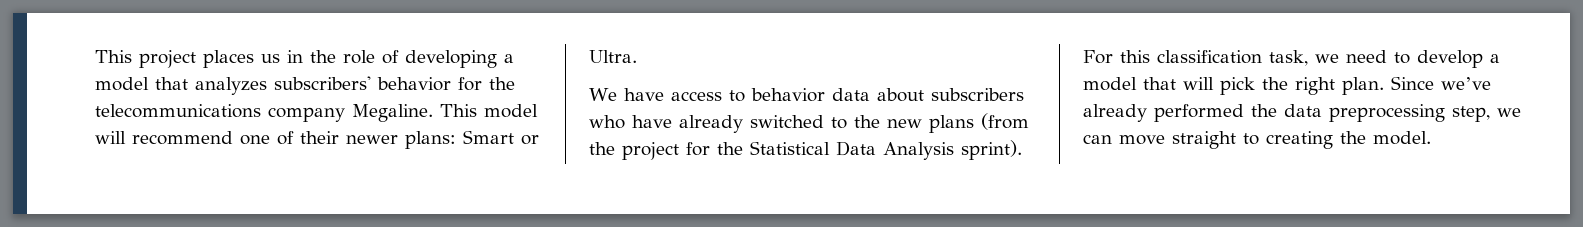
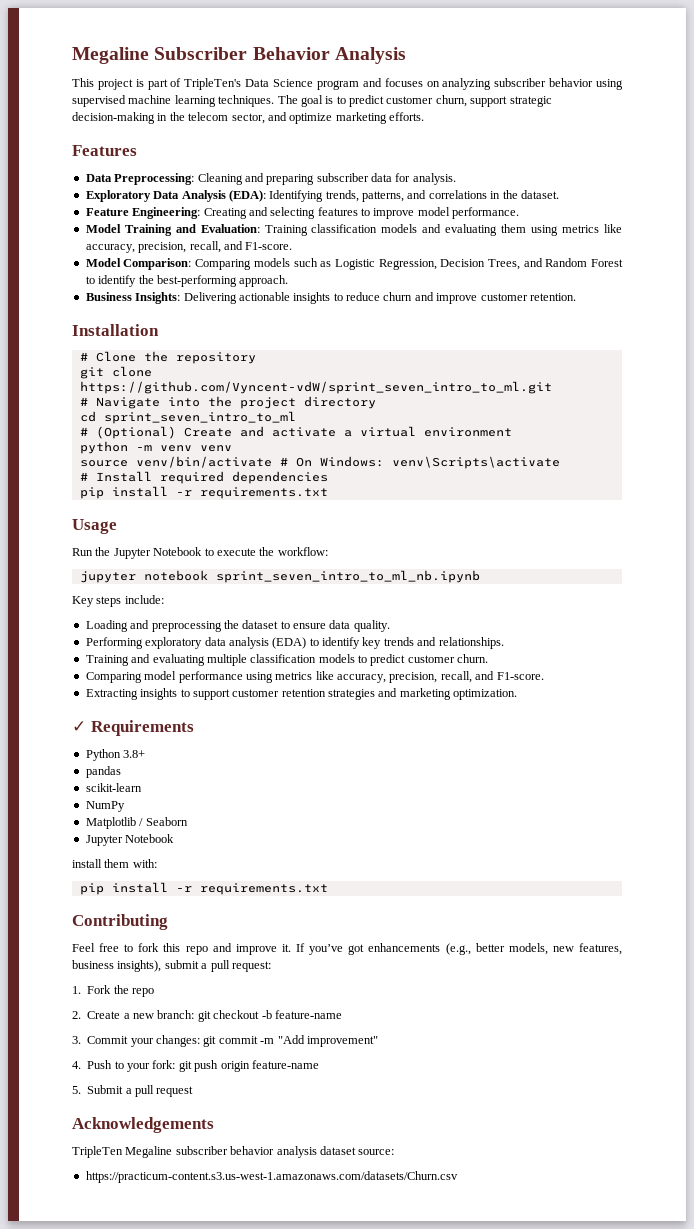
- This project places us in the role of developing a model that analyzes subscribers' behavior for the telecommunications company Megaline. This model will recommend one of their newer plans: Smart or Ultra.
- We have access to behavior data about subscribers who have already switched to the new plans (from the project for the Statistical Data Analysis sprint). For this classification task, we need to develop a model that will pick the right plan. Since we’ve already performed the data preprocessing step, we can move straight to creating the model.
+ Megaline Subscriber Behavior Analysis
+ This project is part of TripleTen's Data Science program and focuses on analyzing subscriber behavior using supervised machine learning techniques. The goal is to predict customer churn, support strategic decision-making in the telecom sector, and optimize marketing efforts.
+ Features
+ Data Preprocessing: Cleaning and preparing subscriber data for analysis.
+ Exploratory Data Analysis (EDA): Identifying trends, patterns, and correlations in the dataset.
+ Feature Engineering: Creating and selecting features to improve model performance.
+ Model Training and Evaluation: Training classification models and evaluating them using metrics like accuracy, precision, recall, and F1-score.
+ Model Comparison: Comparing models such as Logistic Regression, Decision Trees, and Random Forest to identify the best-performing approach.
+ Business Insights: Delivering actionable insights to reduce churn and improve customer retention.
+ Installation
+ # Clone the repository
+ git clone https://github.com/Vyncent-vdW/sprint_seven_intro_to_ml.git
+ # Navigate into the project directory
+ cd sprint_seven_intro_to_ml
+ # (Optional) Create and activate a virtual environment
+ python -m venv venv
+ source venv/bin/activate # On Windows: venv\Scripts\activate
+ # Install required dependencies
+ pip install -r requirements.txt
+ Usage
+ Run the Jupyter Notebook to execute the workflow:
+ jupyter notebook sprint_seven_intro_to_ml_nb.ipynb
+ Key steps include:
+ Loading and preprocessing the dataset to ensure data quality.
+ Performing exploratory data analysis (EDA) to identify key trends and relationships.
+ Training and evaluating multiple classification models to predict customer churn.
+ Comparing model performance using metrics like accuracy, precision, recall, and F1-score.
+ Extracting insights to support customer retention strategies and marketing optimization.
+ ✓ Requirements
+ Python 3.8+
+ pandas
+ scikit-learn
+ NumPy
+ Matplotlib / Seaborn
+ Jupyter Notebook
+ install them with:
+ pip install -r requirements.txt
+ Contributing
+ Feel free to fork this repo and improve it. If you’ve got enhancements (e.g., better models, new features, business insights), submit a pull request:
+ 1. Fork the repo
+ 2. Create a new branch: git checkout -b feature-name
+ 3. Commit your changes: git commit -m "Add improvement"
+ 4. Push to your fork: git push origin feature-name
+ 5. Submit a pull request
+ Acknowledgements
+ TripleTen Megaline subscriber behavior analysis dataset source:
+ https://practicum-content.s3.us-west-1.amazonaws.com/datasets/Churn.csv

